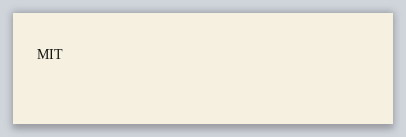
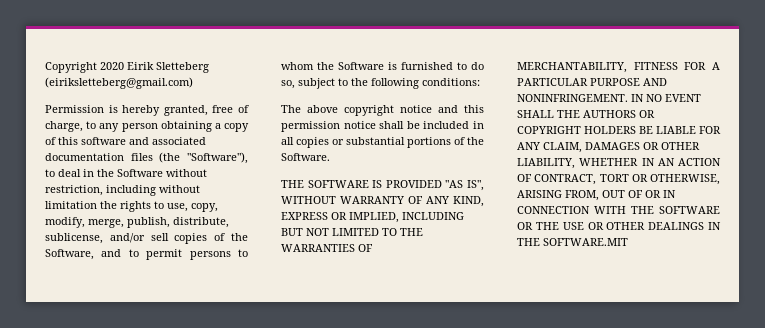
- MIT
+ Copyright 2020 Eirik Sletteberg (eiriksletteberg@gmail.com)
+ Permission is hereby granted, free of charge, to any person obtaining a copy of this software and associated documentation files (the "Software"), to deal in the Software without restriction, including without limitation the rights to use, copy, modify, merge, publish, distribute, sublicense, and/or sell copies of the Software, and to permit persons to whom the Software is furnished to do so, subject to the following conditions:
+ The above copyright notice and this permission notice shall be included in all copies or substantial portions of the Software.
+ THE SOFTWARE IS PROVIDED "AS IS", WITHOUT WARRANTY OF ANY KIND, EXPRESS OR IMPLIED, INCLUDING BUT NOT LIMITED TO THE WARRANTIES OF MERCHANTABILITY, FITNESS FOR A PARTICULAR PURPOSE AND NONINFRINGEMENT. IN NO EVENT SHALL THE AUTHORS OR COPYRIGHT HOLDERS BE LIABLE FOR ANY CLAIM, DAMAGES OR OTHER LIABILITY, WHETHER IN AN ACTION OF CONTRACT, TORT OR OTHERWISE, ARISING FROM, OUT OF OR IN CONNECTION WITH THE SOFTWARE OR THE USE OR OTHER DEALINGS IN THE SOFTWARE.MIT

